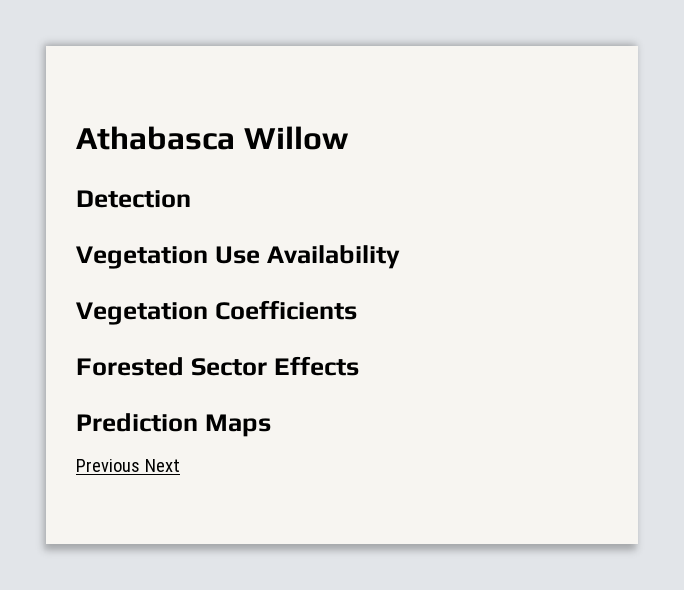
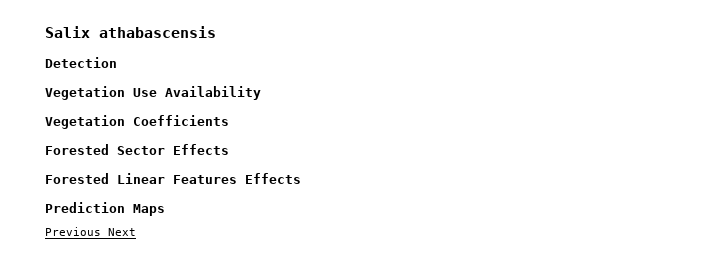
- Athabasca Willow
+ Salix athabascensis
+ Forested Linear Features Effects

